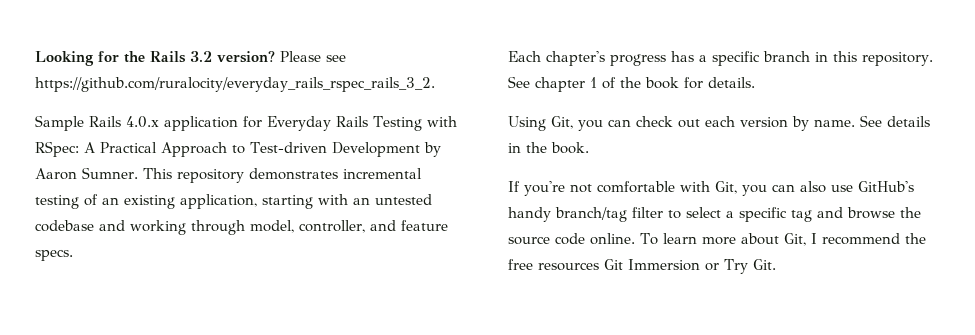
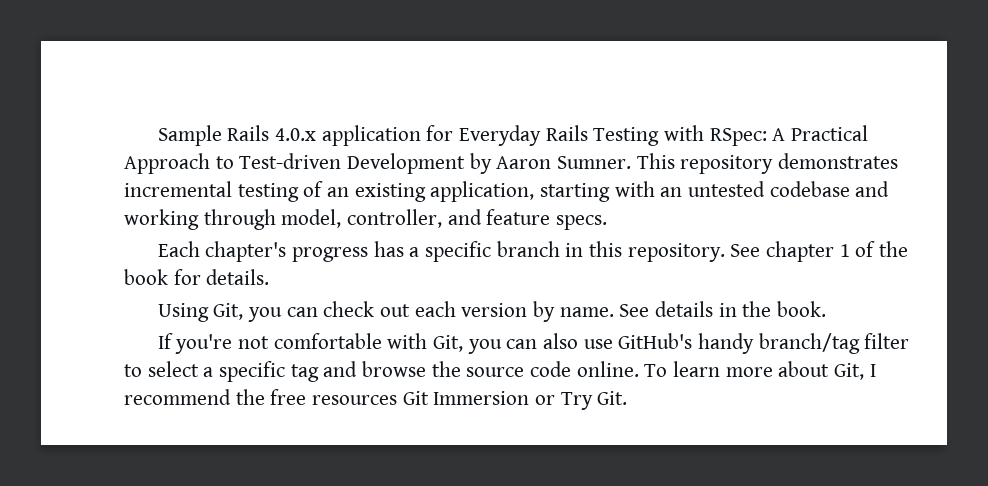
- Looking for the Rails 3.2 version? Please see https://github.com/ruralocity/everyday_rails_rspec_rails_3_2.

